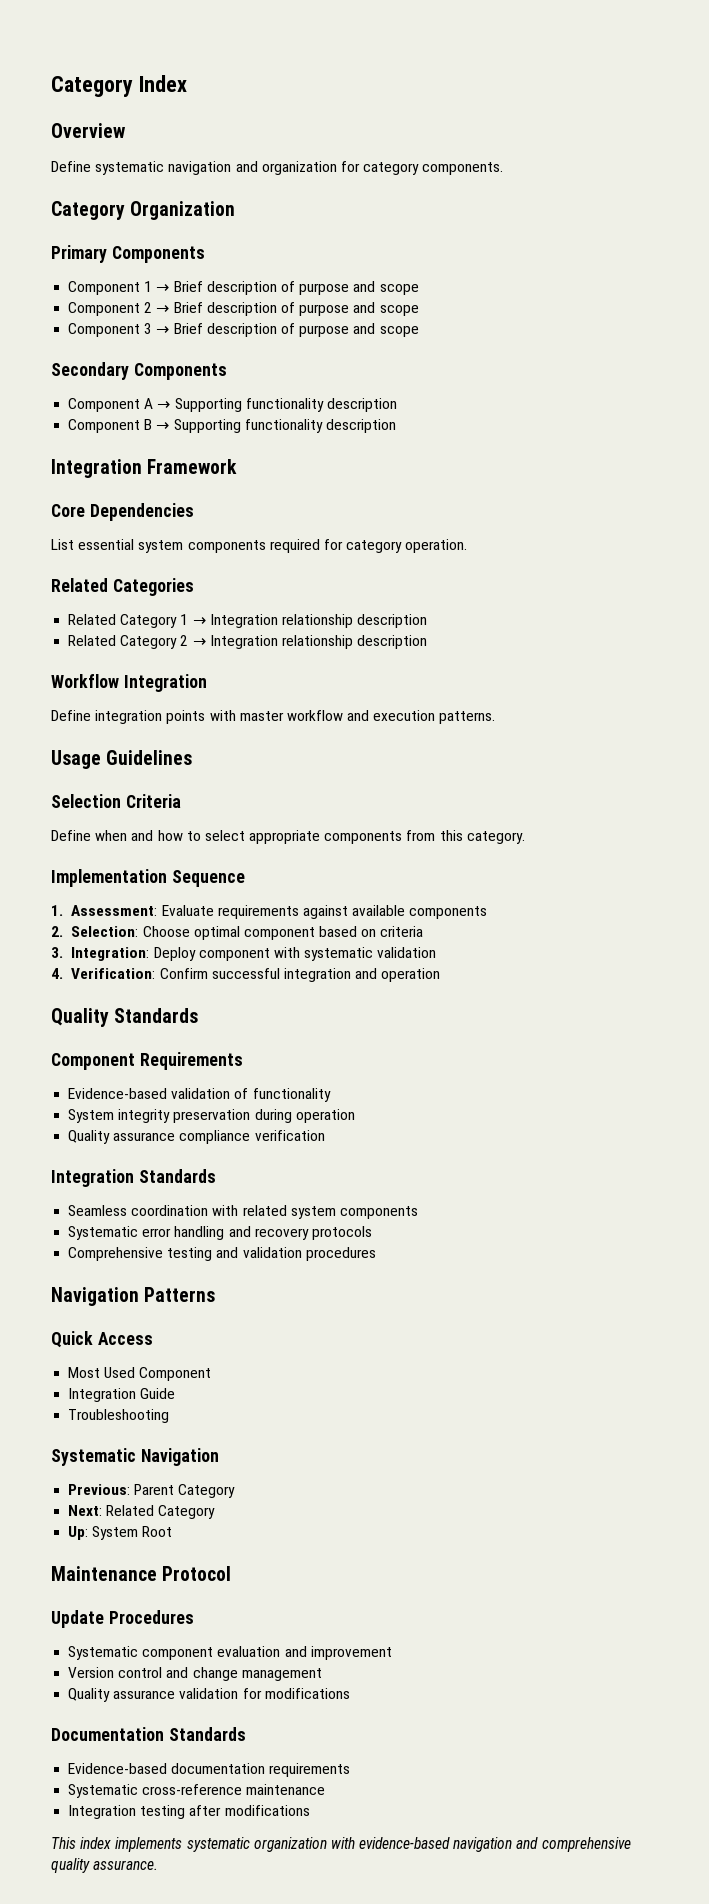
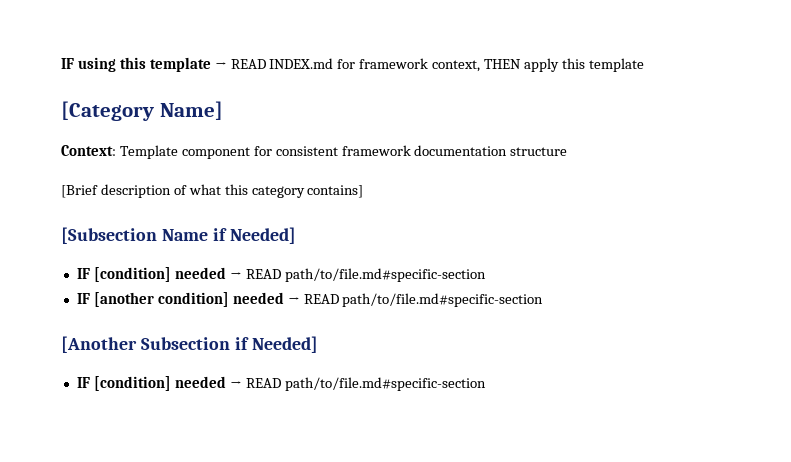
- Category Index
- Overview
- Define systematic navigation and organization for category components.
- Category Organization
- Primary Components
- Component 1 → Brief description of purpose and scope
- Component 2 → Brief description of purpose and scope
- Component 3 → Brief description of purpose and scope
- Secondary Components
- Component A → Supporting functionality description
- Component B → Supporting functionality description
- Integration Framework
- Core Dependencies
- List essential system components required for category operation.
- Related Categories
- Related Category 1 → Integration relationship description
- Related Category 2 → Integration relationship description
- Workflow Integration
- Define integration points with master workflow and execution patterns.
- Usage Guidelines
- Selection Criteria
- Define when and how to select appropriate components from this category.
- Implementation Sequence
- 1. Assessment: Evaluate requirements against available components
- 2. Selection: Choose optimal component based on criteria
- 3. Integration: Deploy component with systematic validation
- 4. Verification: Confirm successful integration and operation
- Quality Standards
- Component Requirements
- Evidence-based validation of functionality
- System integrity preservation during operation
- Quality assurance compliance verification
- Integration Standards
- Seamless coordination with related system components
- Systematic error handling and recovery protocols
- Comprehensive testing and validation procedures
- Navigation Patterns
- Quick Access
- Most Used Component
- Integration Guide
- Troubleshooting
- Systematic Navigation
- Previous: Parent Category
- Next: Related Category
- Up: System Root
- Maintenance Protocol
- Update Procedures
- Systematic component evaluation and improvement
- Version control and change management
- Quality assurance validation for modifications
- Documentation Standards
- Evidence-based documentation requirements
- Systematic cross-reference maintenance
- Integration testing after modifications
- This index implements systematic organization with evidence-based navigation and comprehensive quality assurance.
+ IF using this template → READ INDEX.md for framework context, THEN apply this template
+ [Category Name]
+ Context: Template component for consistent framework documentation structure
+ [Brief description of what this category contains]
+ [Subsection Name if Needed]
+ IF [condition] needed → READ path/to/file.md#specific-section
+ IF [another condition] needed → READ path/to/file.md#specific-section
+ [Another Subsection if Needed]
+ IF [condition] needed → READ path/to/file.md#specific-section

